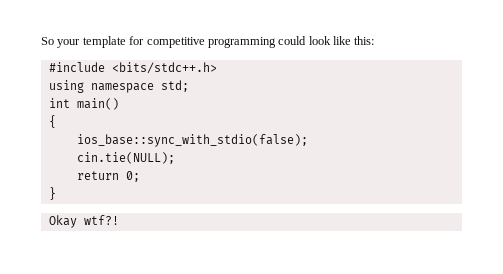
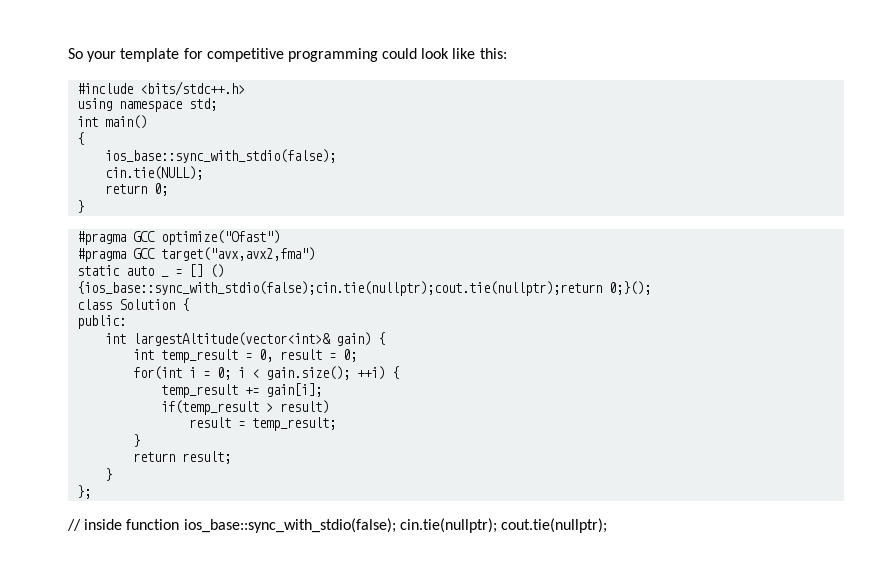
- Okay wtf?!
+ #pragma GCC optimize("Ofast")
+ #pragma GCC target("avx,avx2,fma")
+ static auto _ = [] ()
+ {ios_base::sync_with_stdio(false);cin.tie(nullptr);cout.tie(nullptr);return 0;}();
+ class Solution {
+ public:
+ int largestAltitude(vector<int>& gain) {
+ int temp_result = 0, result = 0;
+ for(int i = 0; i < gain.size(); ++i) {
+ temp_result += gain[i];
+ if(temp_result > result)
+ result = temp_result;
+ }
+ return result;
+ }
+ };
+ // inside function ios_base::sync_with_stdio(false); cin.tie(nullptr); cout.tie(nullptr);

